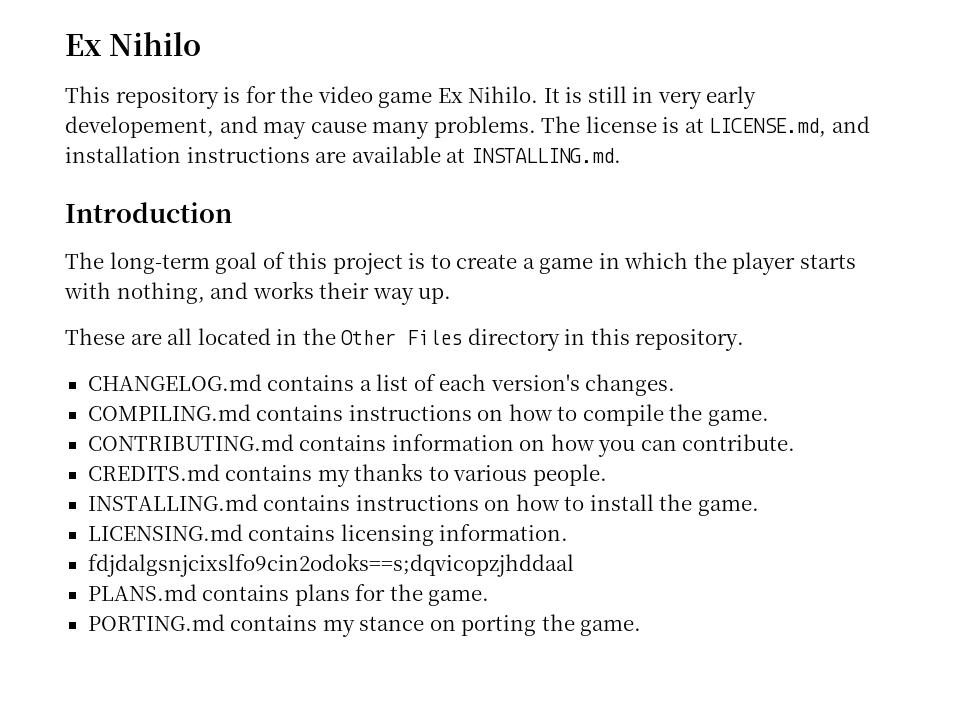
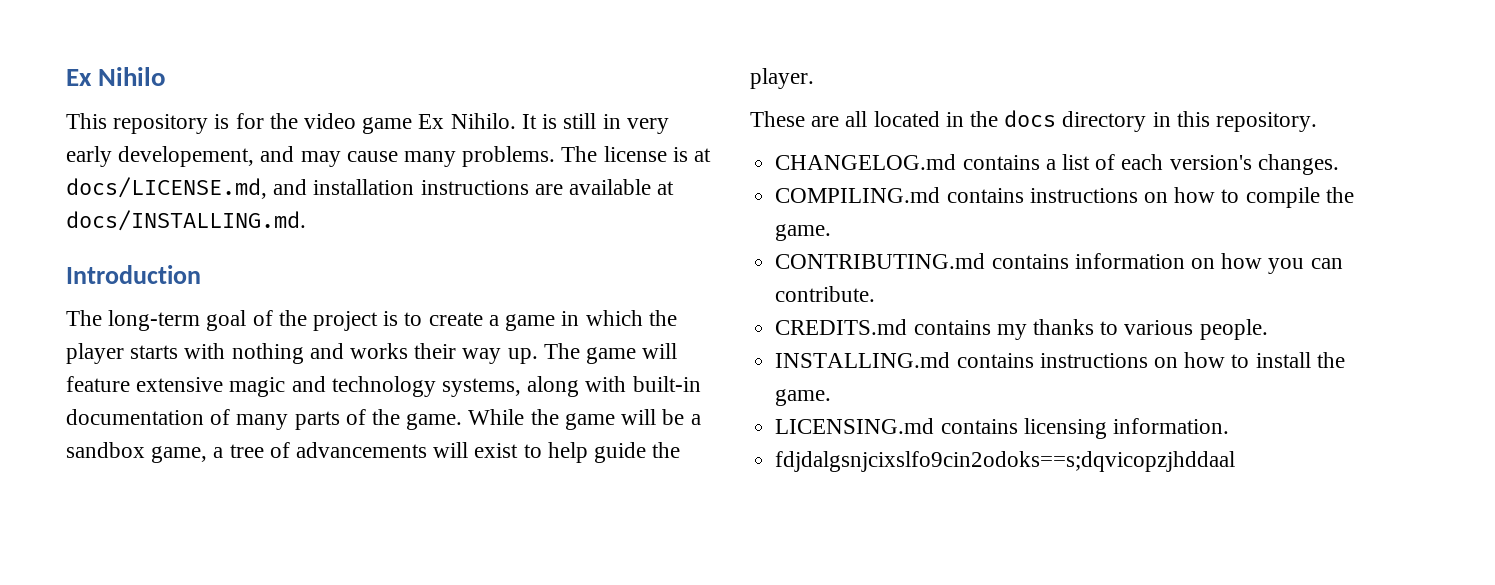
- The license is at LICENSE.md, and installation instructions are available at INSTALLING.md.
+ The license is at docs/LICENSE.md, and installation instructions are available at docs/INSTALLING.md.
- The long-term goal of this project is to create a game in which the player starts with nothing, and works their way up.
+ The long-term goal of the project is to create a game in which the player starts with nothing and works their way up. The game will feature extensive magic and technology systems, along with built-in documentation of many parts of the game. While the game will be a sandbox game, a tree of advancements will exist to help guide the player.
- These are all located in the Other Files directory in this repository.
+ These are all located in the docs directory in this repository.
- PLANS.md contains plans for the game.
- PORTING.md contains my stance on porting the game.

